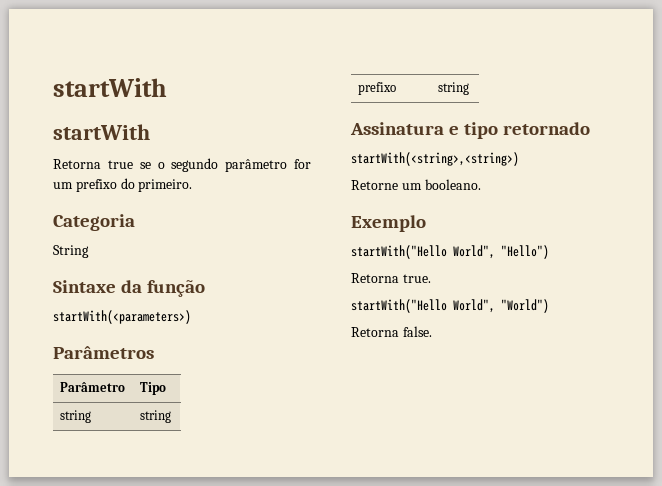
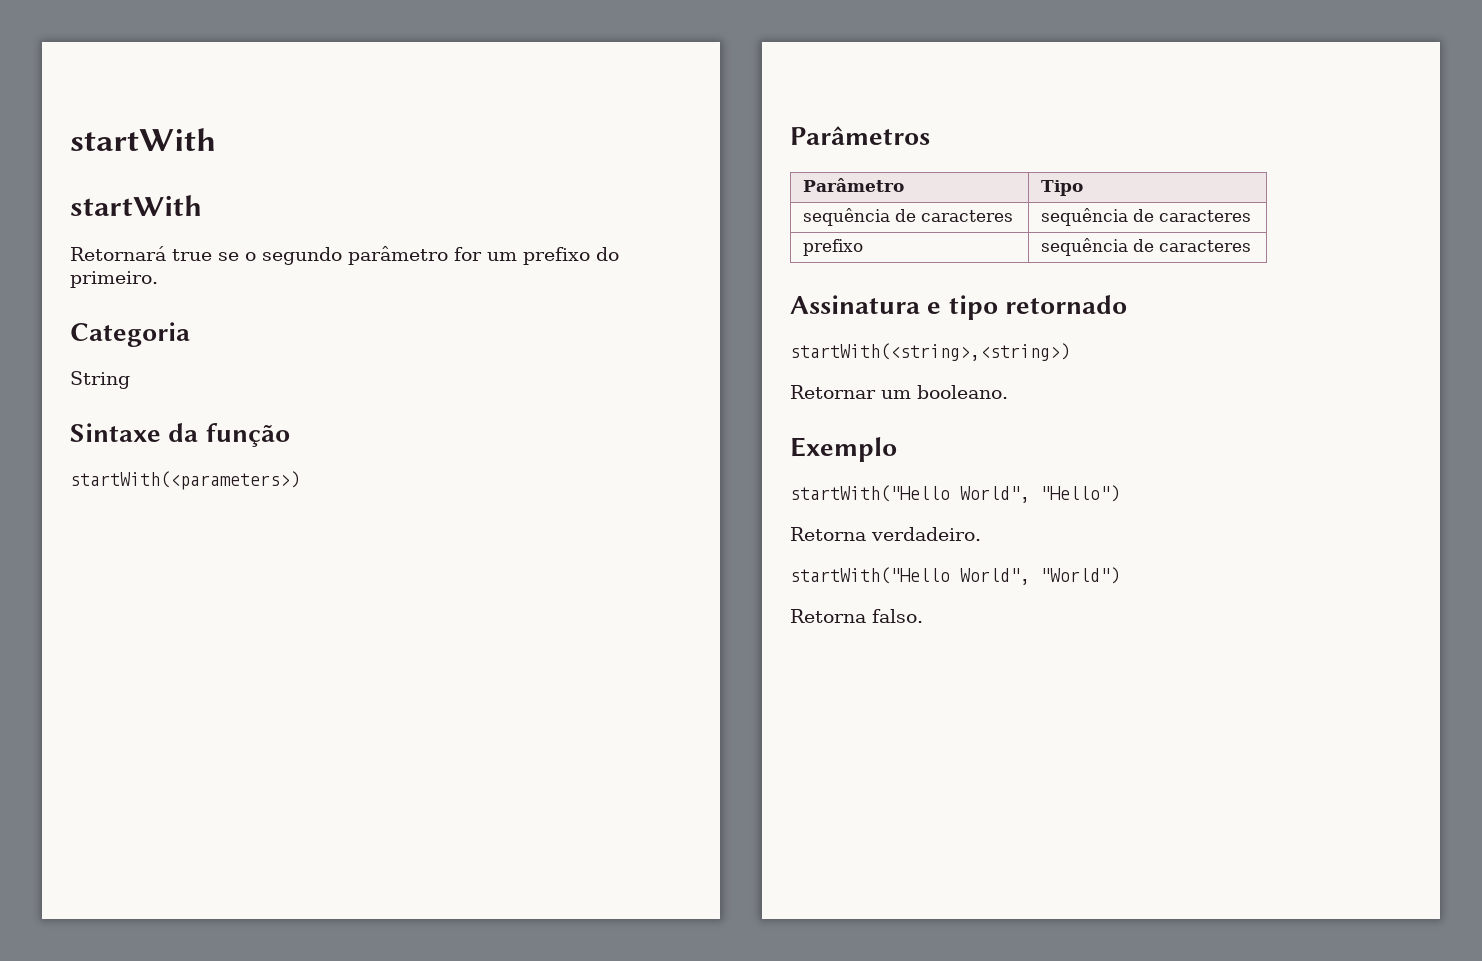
- Retorna true se o segundo parâmetro for um prefixo do primeiro.
+ Retornará true se o segundo parâmetro for um prefixo do primeiro.
- string | string
- prefixo | string
+ sequência de caracteres | sequência de caracteres
+ prefixo | sequência de caracteres
- Retorne um booleano.
+ Retornar um booleano.
- Retorna true.
+ Retorna verdadeiro.
- Retorna false.
+ Retorna falso.

